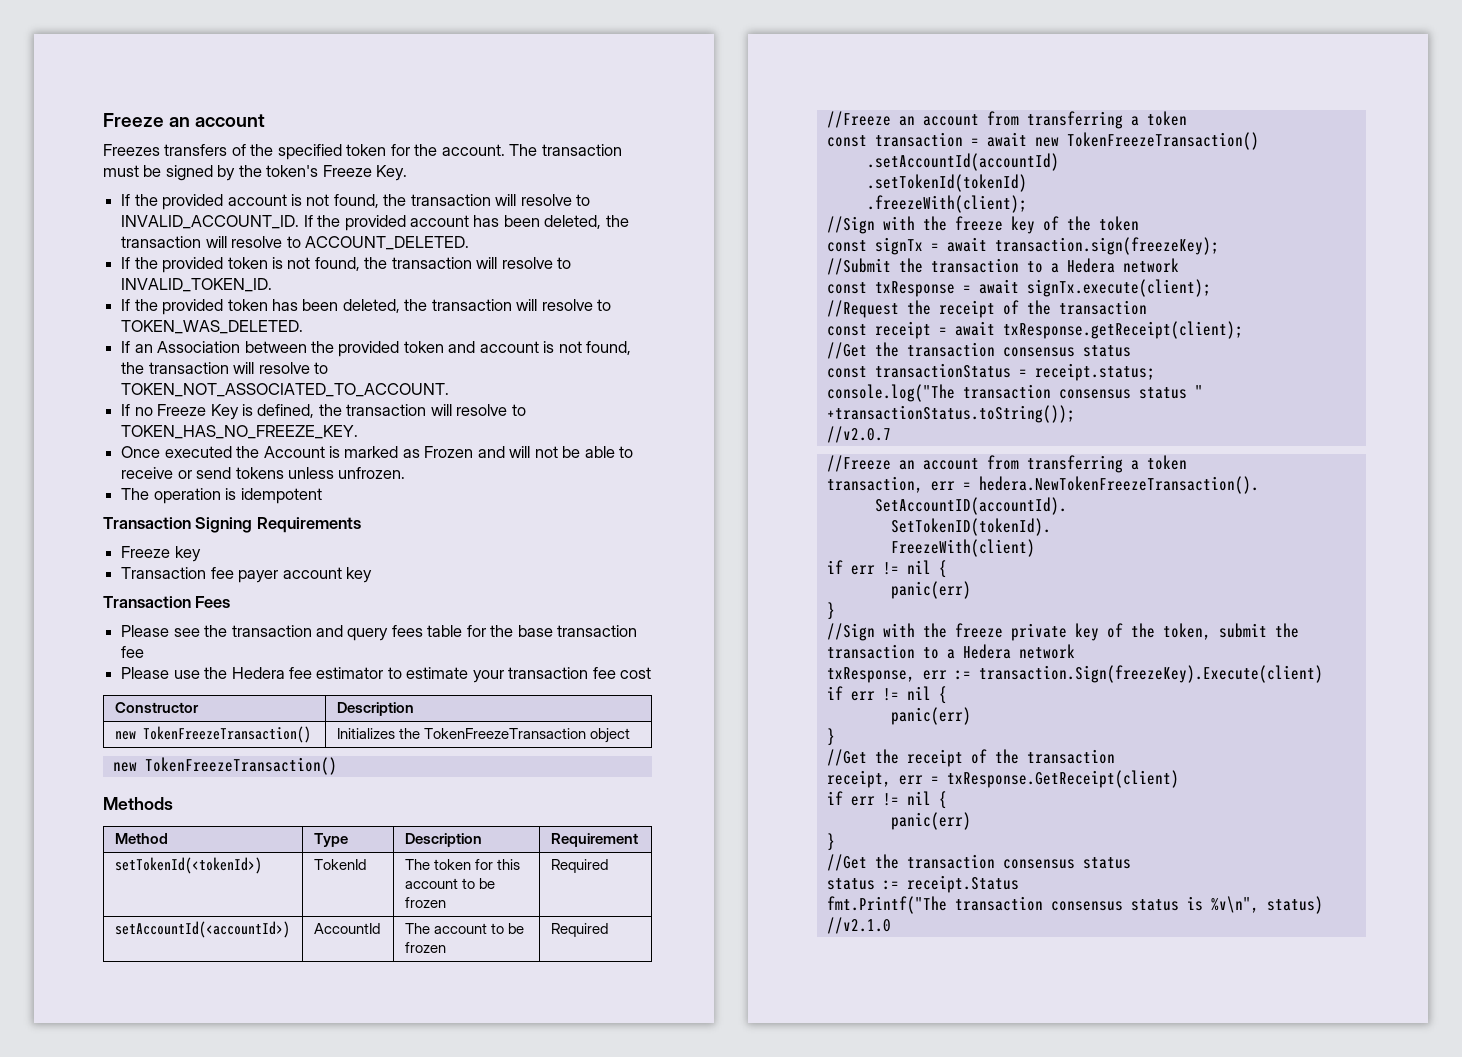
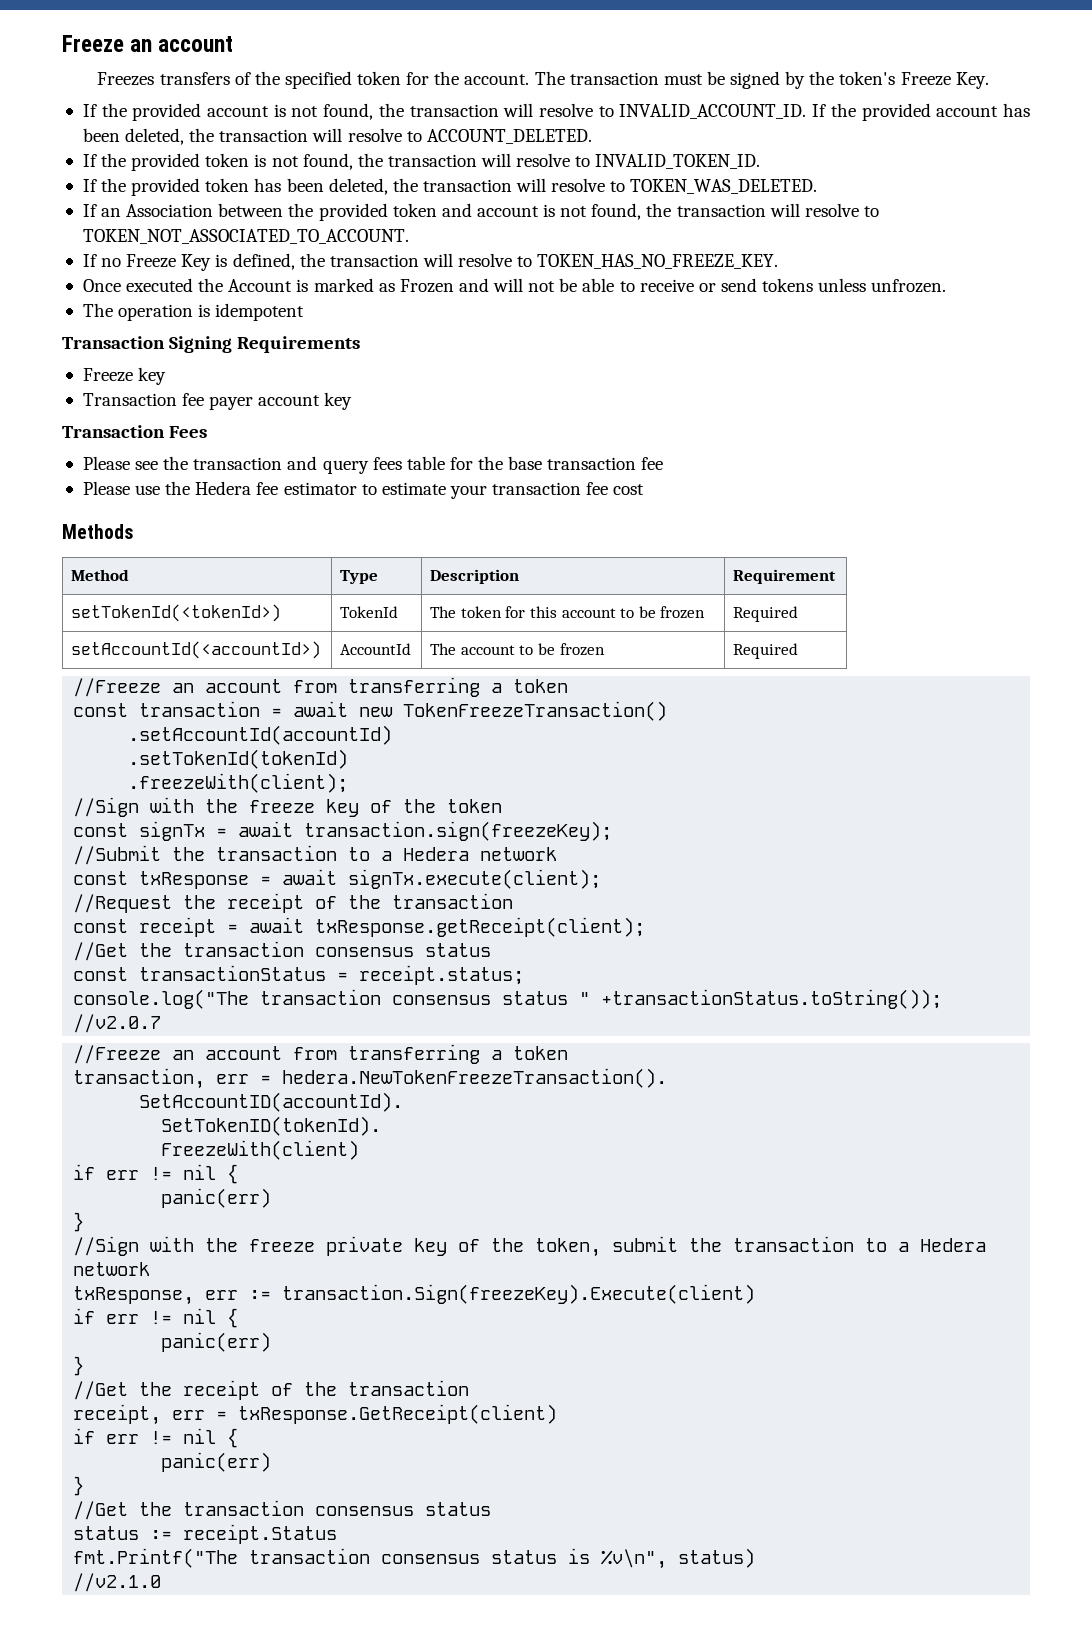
- Constructor | Description
- new TokenFreezeTransaction() | Initializes the TokenFreezeTransaction object
- new TokenFreezeTransaction()

